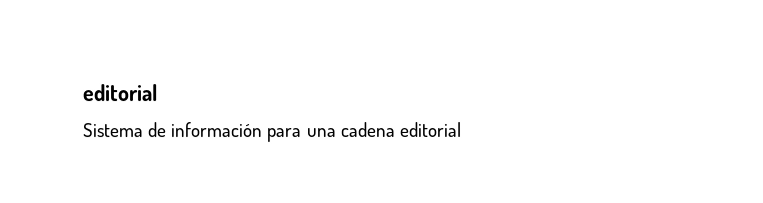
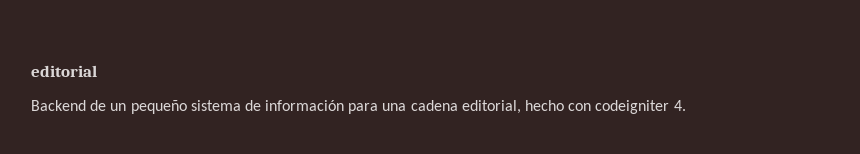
- Sistema de información para una cadena editorial
+ Backend de un pequeño sistema de información para una cadena editorial, hecho con codeigniter 4.

